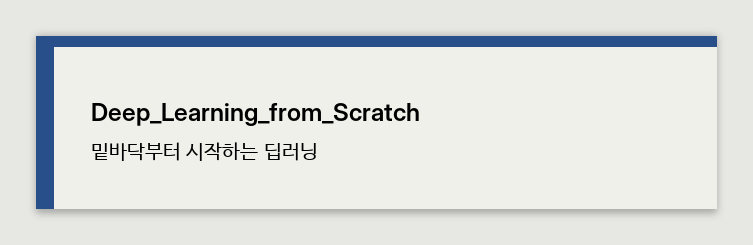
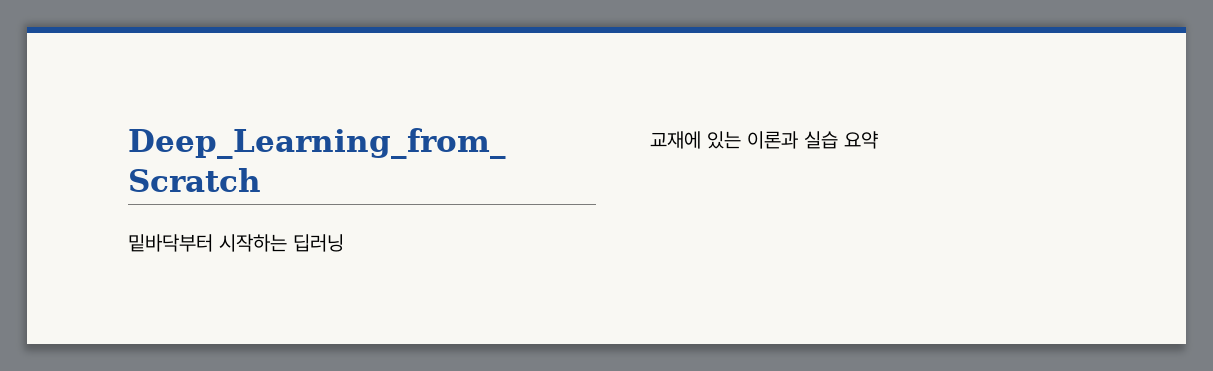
+ 교재에 있는 이론과 실습 요약

